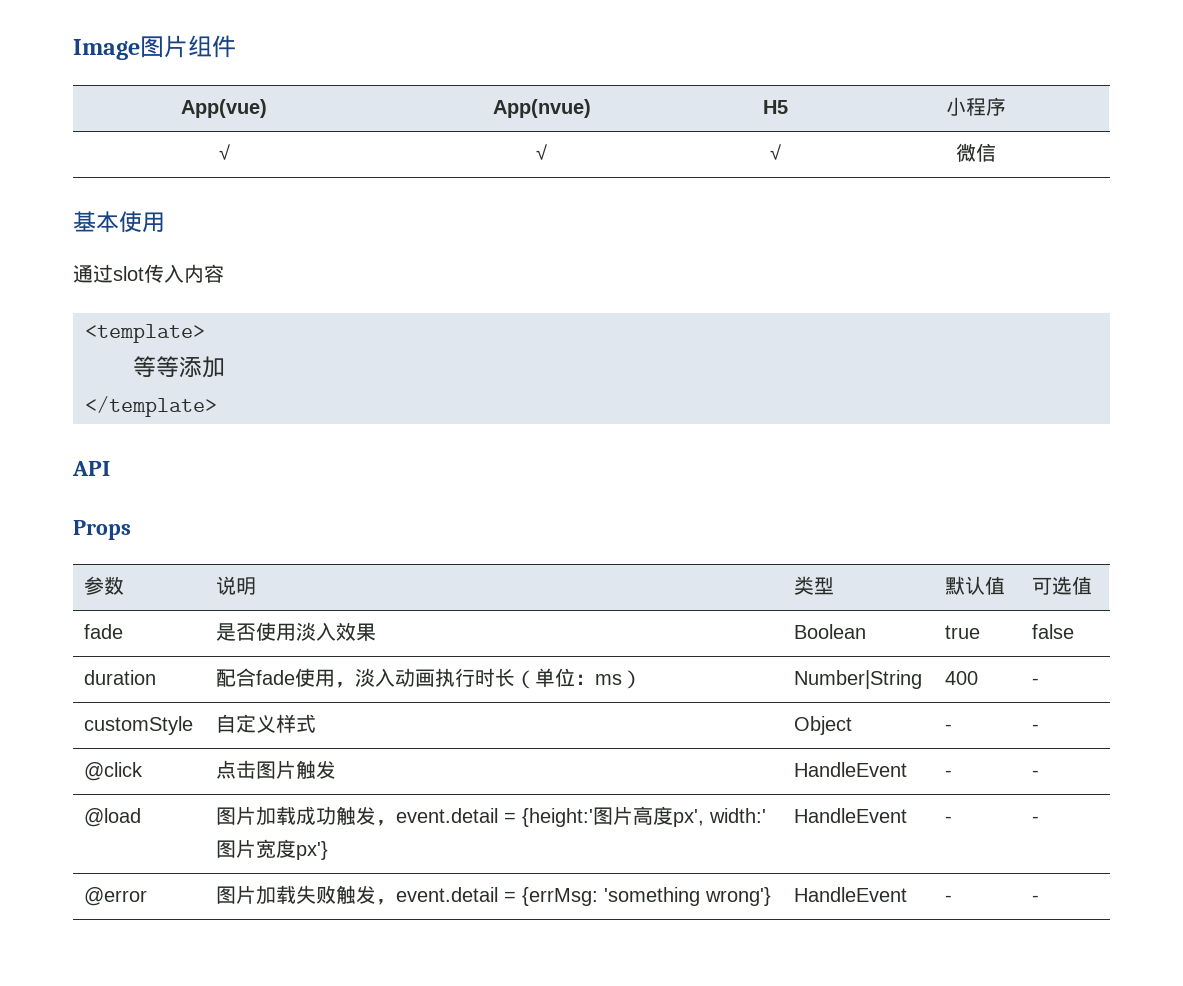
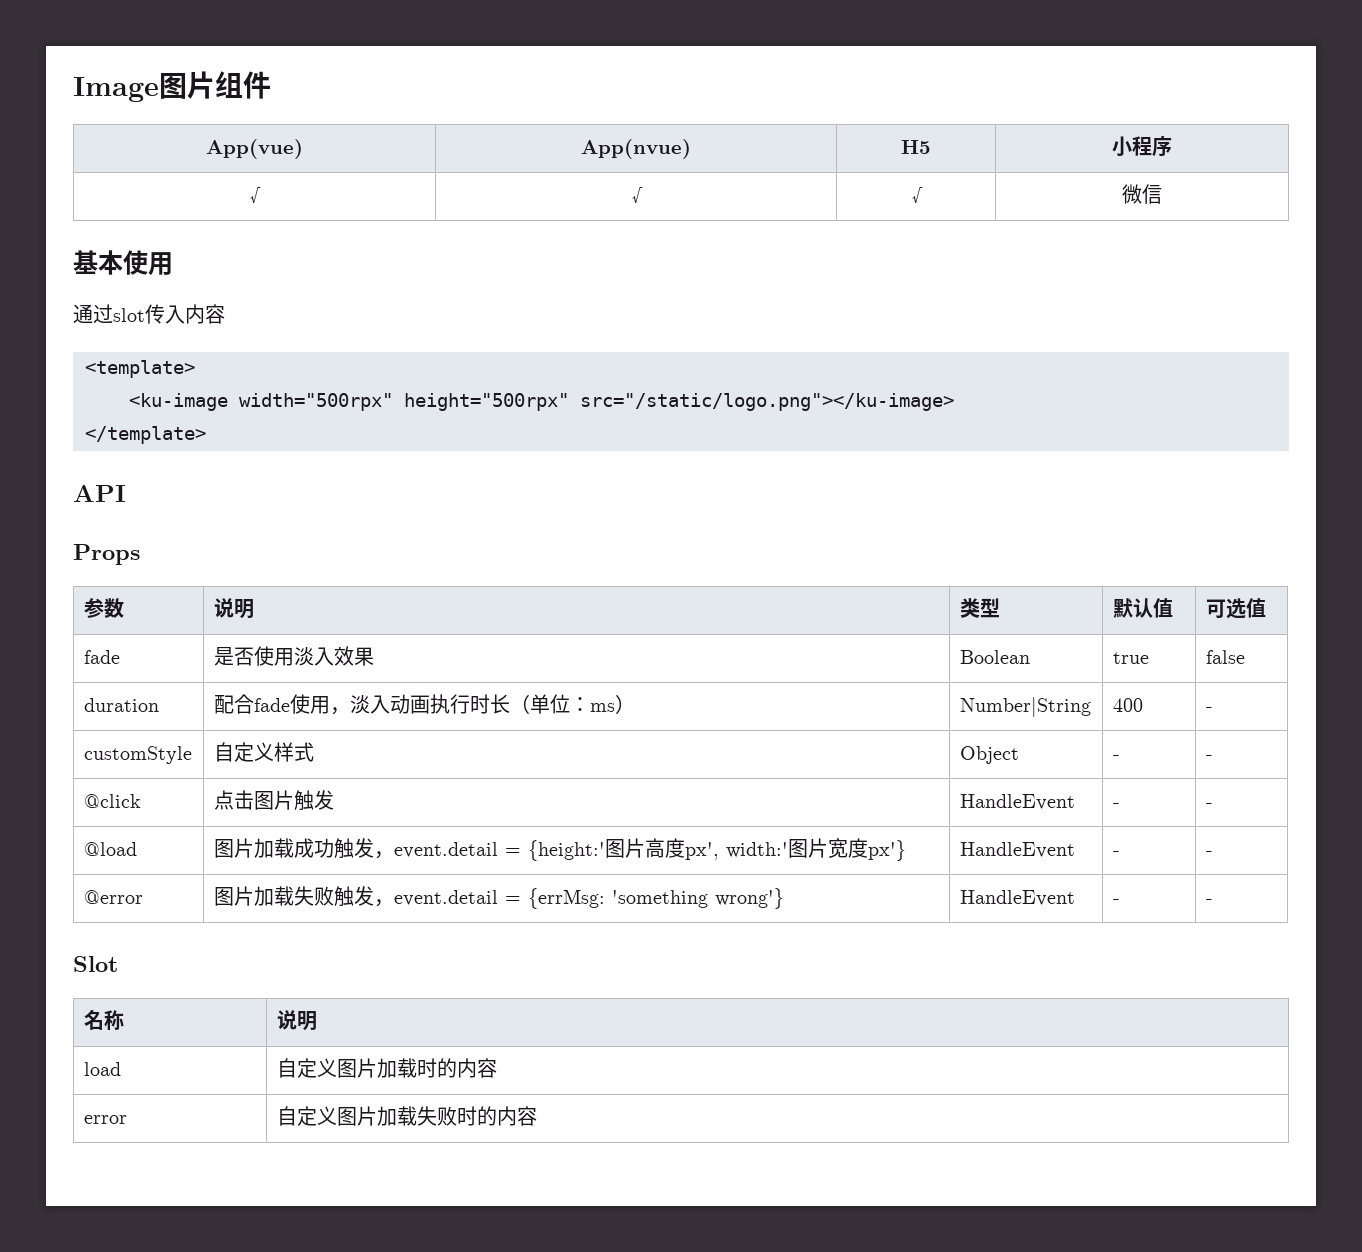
- 等等添加
+ <ku-image width="500rpx" height="500rpx" src="/static/logo.png"></ku-image>
+ Slot
+ 名称 | 说明
+ load | 自定义图片加载时的内容
+ error | 自定义图片加载失败时的内容

